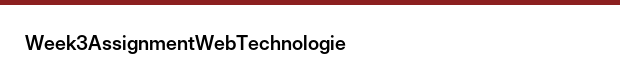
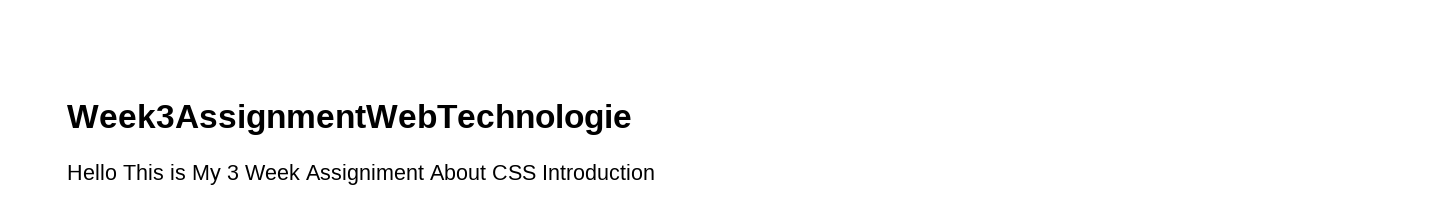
+ Hello This is My 3 Week Assigniment About CSS Introduction

